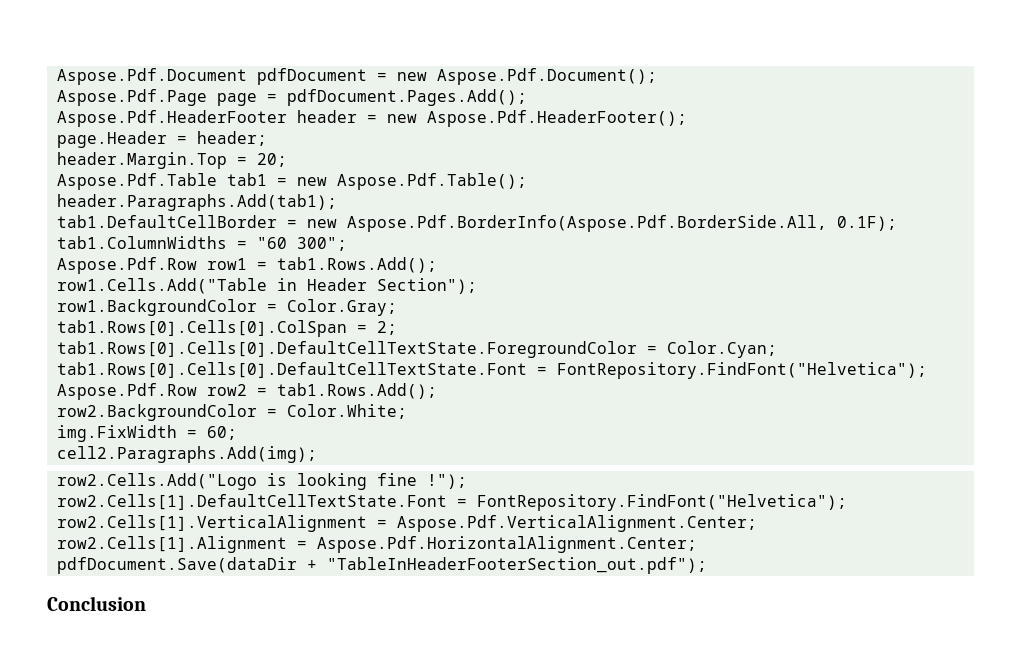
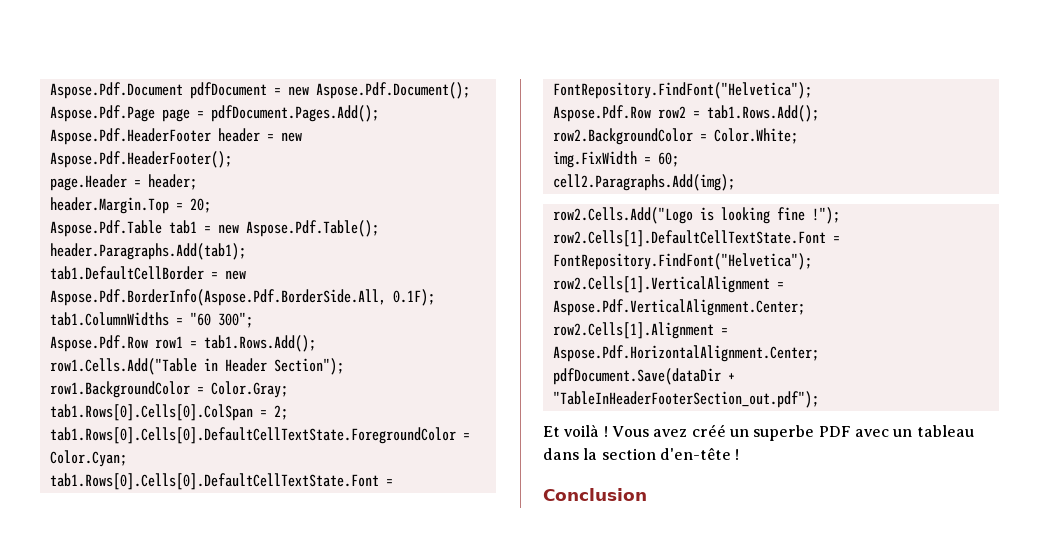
+ Et voilà ! Vous avez créé un superbe PDF avec un tableau dans la section d'en-tête !

